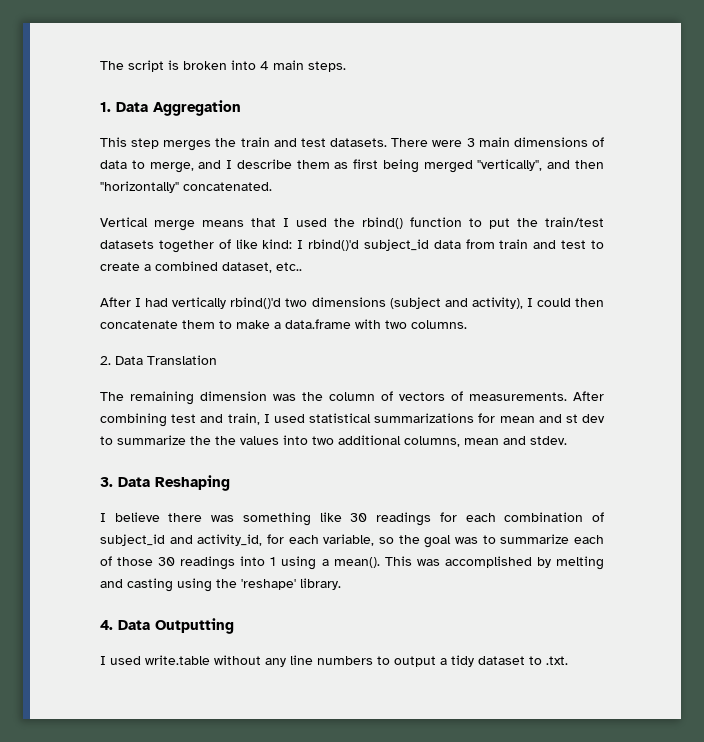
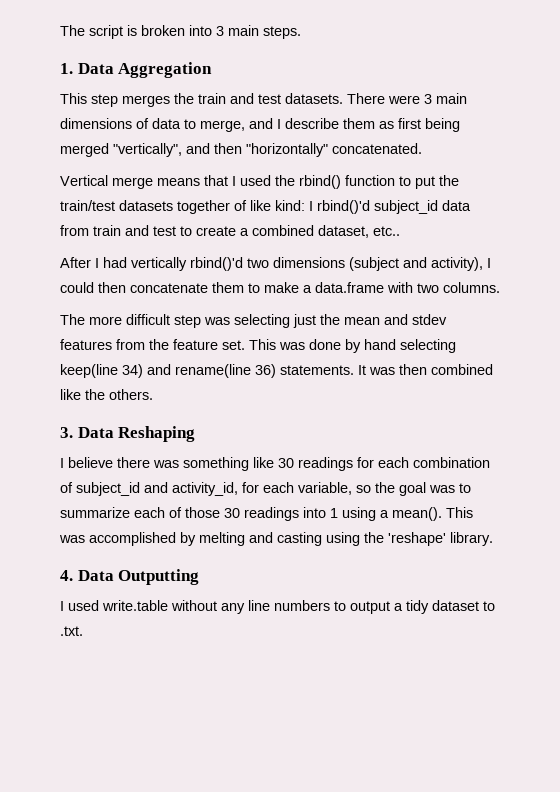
- The script is broken into 4 main steps.
+ The script is broken into 3 main steps.
- 2. Data Translation
- The remaining dimension was the column of vectors of measurements. After combining test and train, I used statistical summarizations for mean and st dev to summarize the the values into two additional columns, mean and stdev.
+ The more difficult step was selecting just the mean and stdev features from the feature set. This was done by hand selecting keep(line 34) and rename(line 36) statements. It was then combined like the others.

